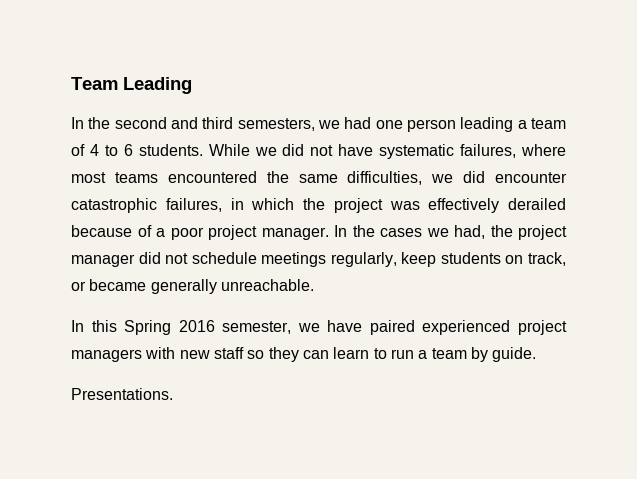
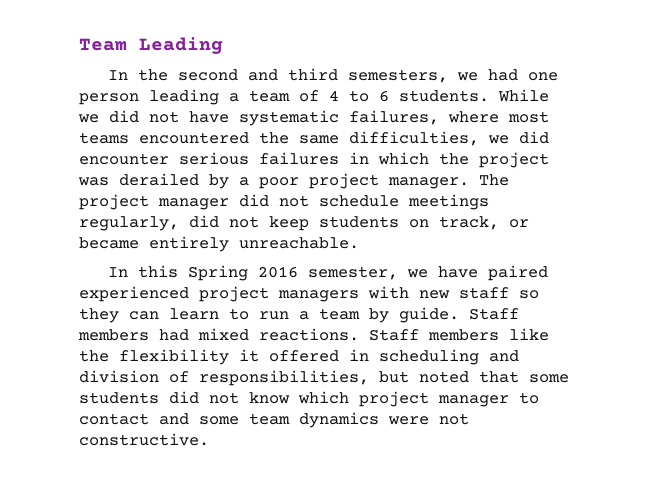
- While we did not have systematic failures, where most teams encountered the same difficulties, we did encounter catastrophic failures, in which the project was effectively derailed because of a poor project manager. In the cases we had, the project manager did not schedule meetings regularly, keep students on track, or became generally unreachable.
+ While we did not have systematic failures, where most teams encountered the same difficulties, we did encounter serious failures in which the project was derailed by a poor project manager. The project manager did not schedule meetings regularly, did not keep students on track, or became entirely unreachable.
- In this Spring 2016 semester, we have paired experienced project managers with new staff so they can learn to run a team by guide.
- Presentations.
+ In this Spring 2016 semester, we have paired experienced project managers with new staff so they can learn to run a team by guide. Staff members had mixed reactions. Staff members like the flexibility it offered in scheduling and division of responsibilities, but noted that some students did not know which project manager to contact and some team dynamics were not constructive.

